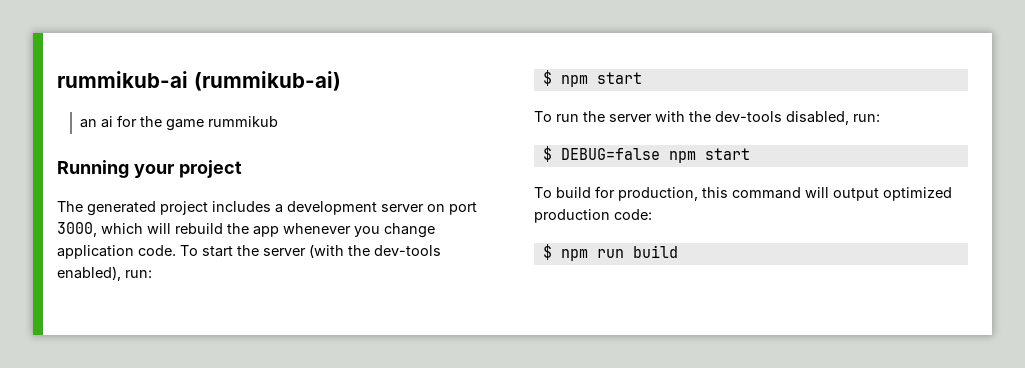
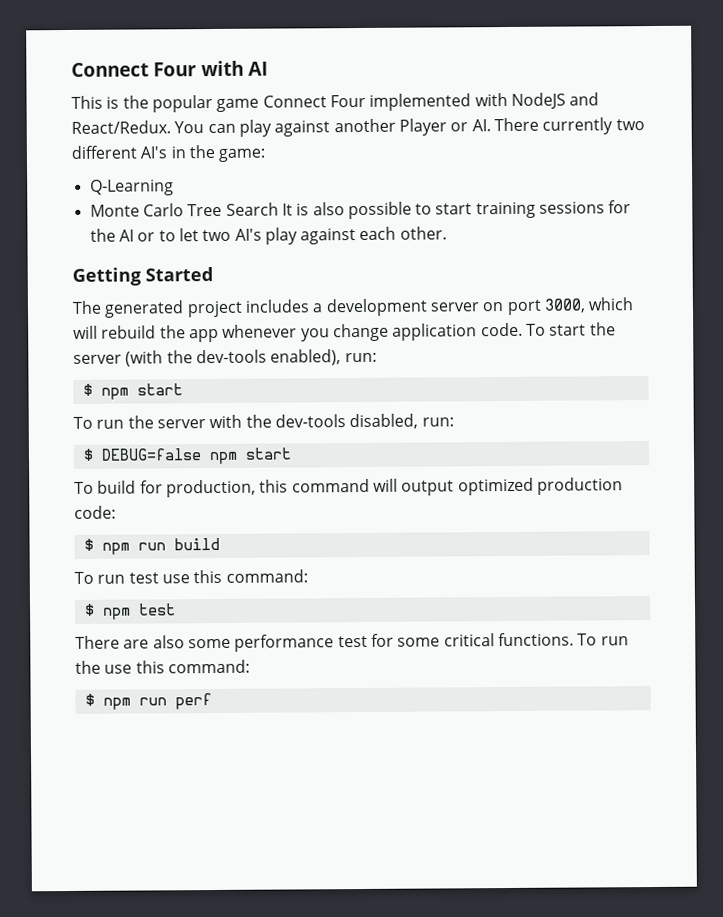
- rummikub-ai (rummikub-ai)
- an ai for the game rummikub
- Running your project
+ Connect Four with AI
+ This is the popular game Connect Four implemented with NodeJS and React/Redux. You can play against another Player or AI. There currently two different AI's in the game:
+ Q-Learning
+ Monte Carlo Tree Search It is also possible to start training sessions for the AI or to let two AI's play against each other.
+ Getting Started
+ To run test use this command:
+ $ npm test
+ There are also some performance test for some critical functions. To run the use this command:
+ $ npm run perf

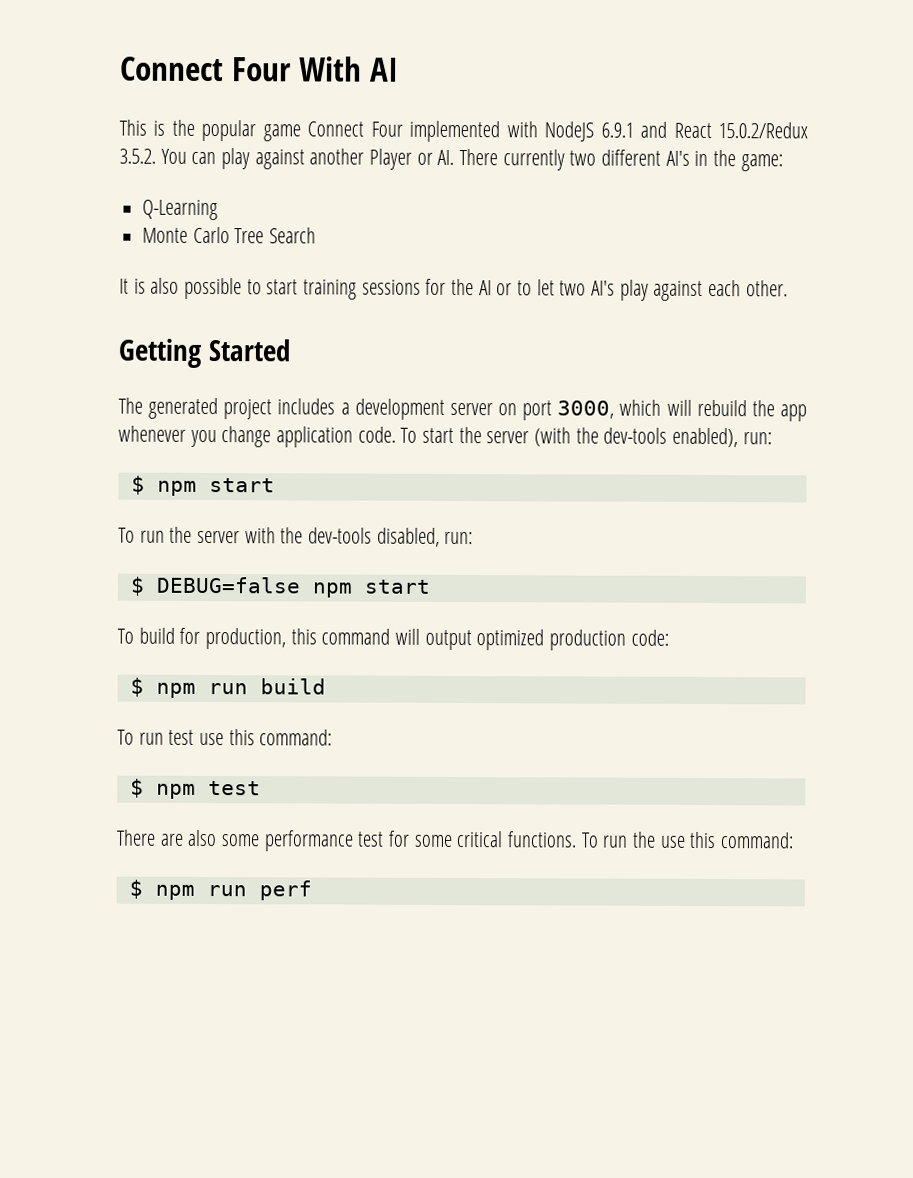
- Connect Four with AI
+ Connect Four With AI
- This is the popular game Connect Four implemented with NodeJS and React/Redux. You can play against another Player or AI. There currently two different AI's in the game:
+ This is the popular game Connect Four implemented with NodeJS 6.9.1 and React 15.0.2/Redux 3.5.2. You can play against another Player or AI. There currently two different AI's in the game:
- Monte Carlo Tree Search It is also possible to start training sessions for the AI or to let two AI's play against each other.
+ Monte Carlo Tree Search
+ It is also possible to start training sessions for the AI or to let two AI's play against each other.

